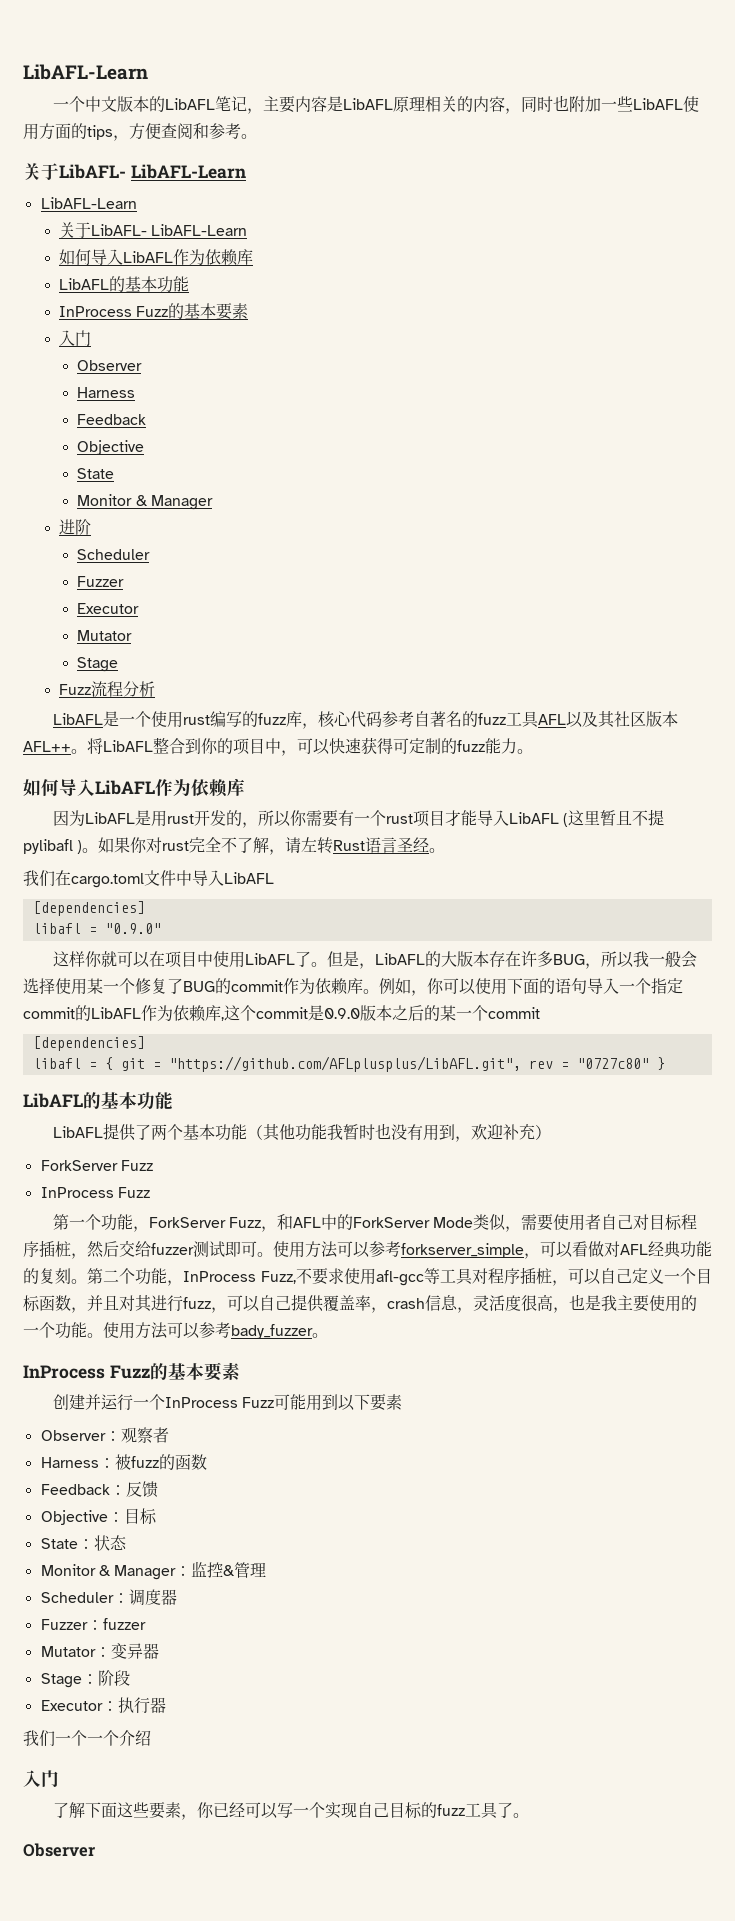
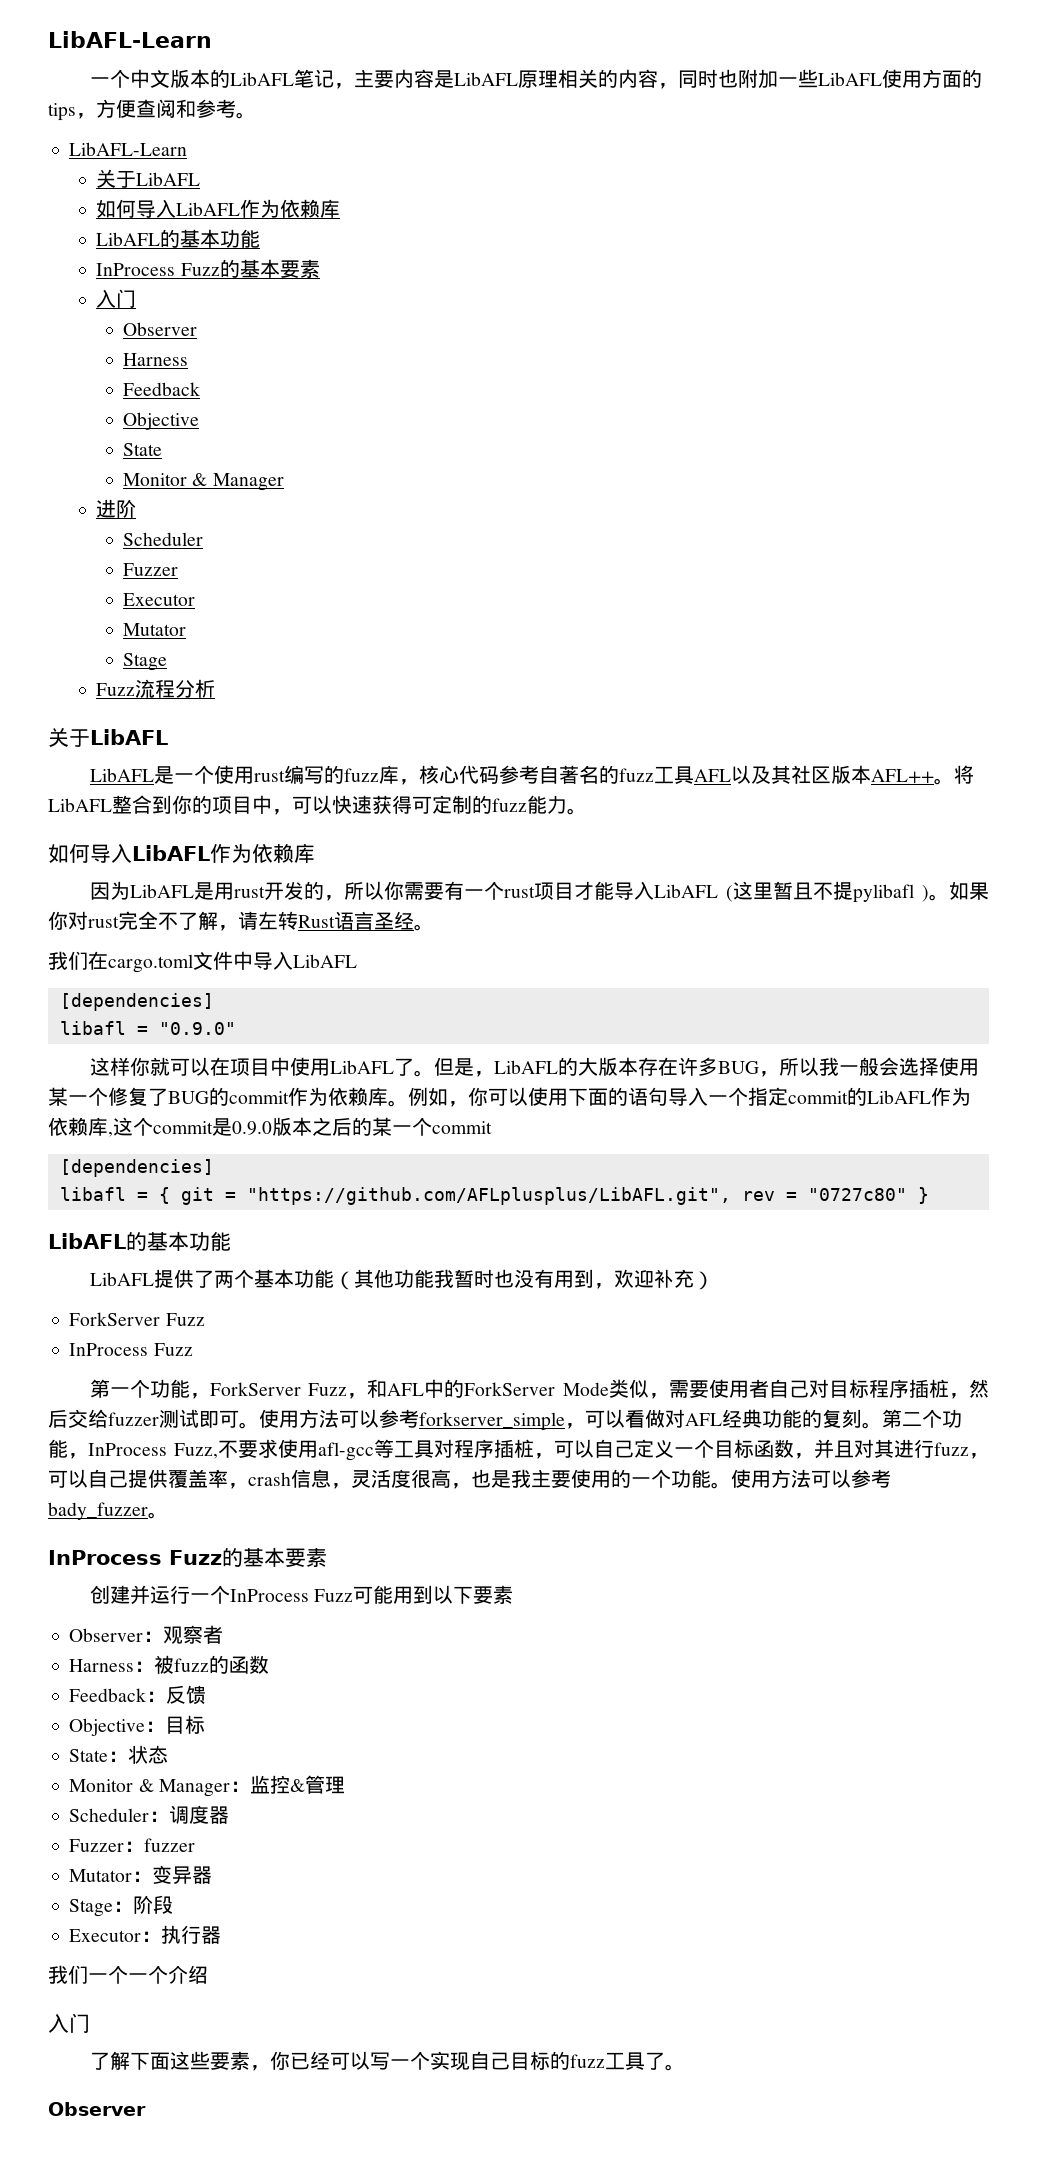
  一个中文版本的LibAFL笔记，主要内容是LibAFL原理相关的内容，同时也附加一些LibAFL使用方面的tips，方便查阅和参考。
- 关于LibAFL- LibAFL-Learn
  LibAFL-Learn
- 关于LibAFL- LibAFL-Learn
+ 关于LibAFL
  Fuzz流程分析
+ 关于LibAFL

